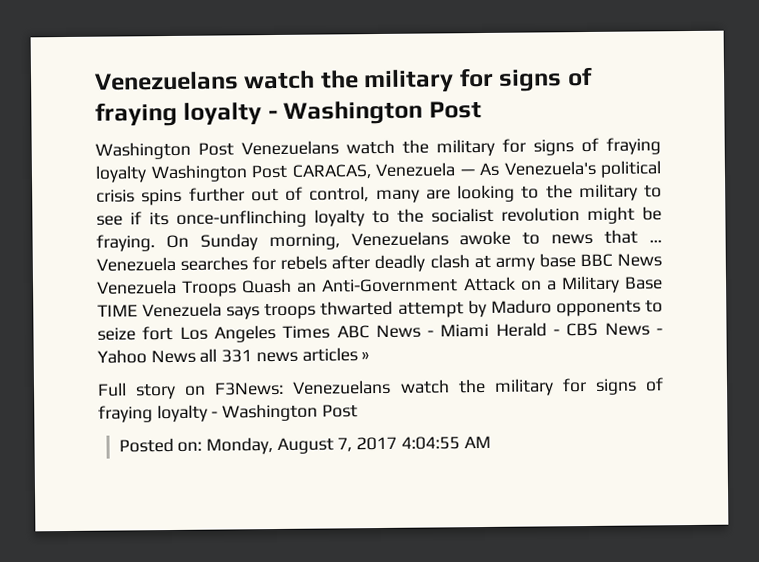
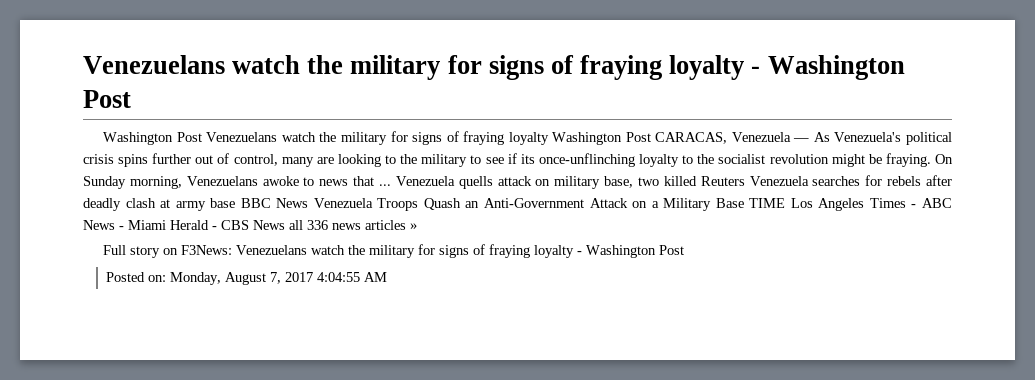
- Venezuela searches for rebels after deadly clash at army base BBC News Venezuela Troops Quash an Anti-Government Attack on a Military Base TIME Venezuela says troops thwarted attempt by Maduro opponents to seize fort Los Angeles Times ABC News - Miami Herald - CBS News - Yahoo News all 331 news articles »
+ Venezuela quells attack on military base, two killed Reuters Venezuela searches for rebels after deadly clash at army base BBC News Venezuela Troops Quash an Anti-Government Attack on a Military Base TIME Los Angeles Times - ABC News - Miami Herald - CBS News all 336 news articles »

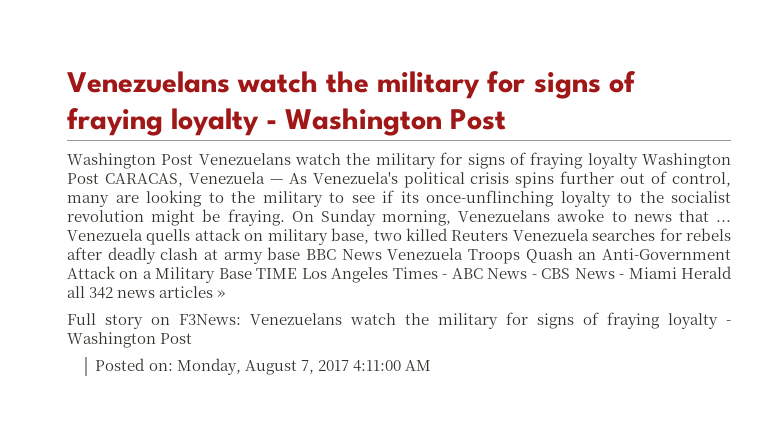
- Venezuela quells attack on military base, two killed Reuters Venezuela searches for rebels after deadly clash at army base BBC News Venezuela Troops Quash an Anti-Government Attack on a Military Base TIME Los Angeles Times - ABC News - Miami Herald - CBS News all 336 news articles »
+ Venezuela quells attack on military base, two killed Reuters Venezuela searches for rebels after deadly clash at army base BBC News Venezuela Troops Quash an Anti-Government Attack on a Military Base TIME Los Angeles Times - ABC News - CBS News - Miami Herald all 342 news articles »
- Posted on: Monday, August 7, 2017 4:04:55 AM
+ Posted on: Monday, August 7, 2017 4:11:00 AM

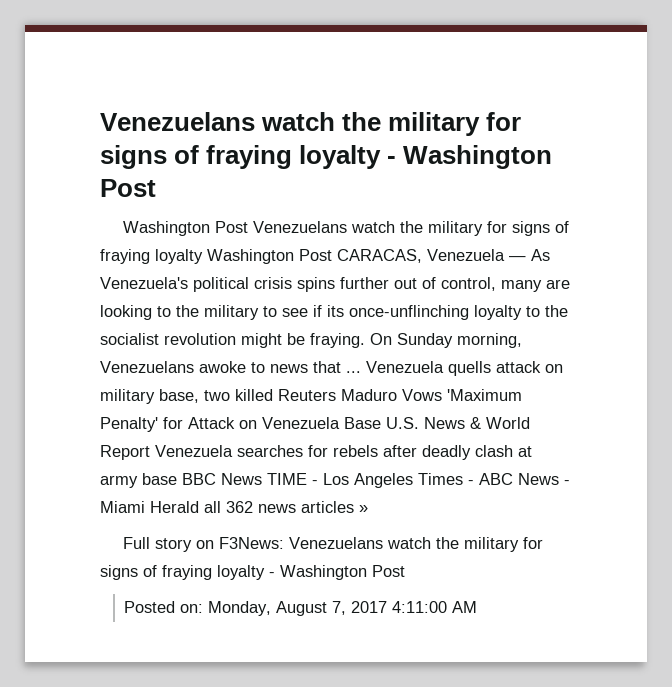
- Venezuela quells attack on military base, two killed Reuters Venezuela searches for rebels after deadly clash at army base BBC News Venezuela Troops Quash an Anti-Government Attack on a Military Base TIME Los Angeles Times - ABC News - CBS News - Miami Herald all 342 news articles »
+ Venezuela quells attack on military base, two killed Reuters Maduro Vows 'Maximum Penalty' for Attack on Venezuela Base U.S. News & World Report Venezuela searches for rebels after deadly clash at army base BBC News TIME - Los Angeles Times - ABC News - Miami Herald all 362 news articles »

